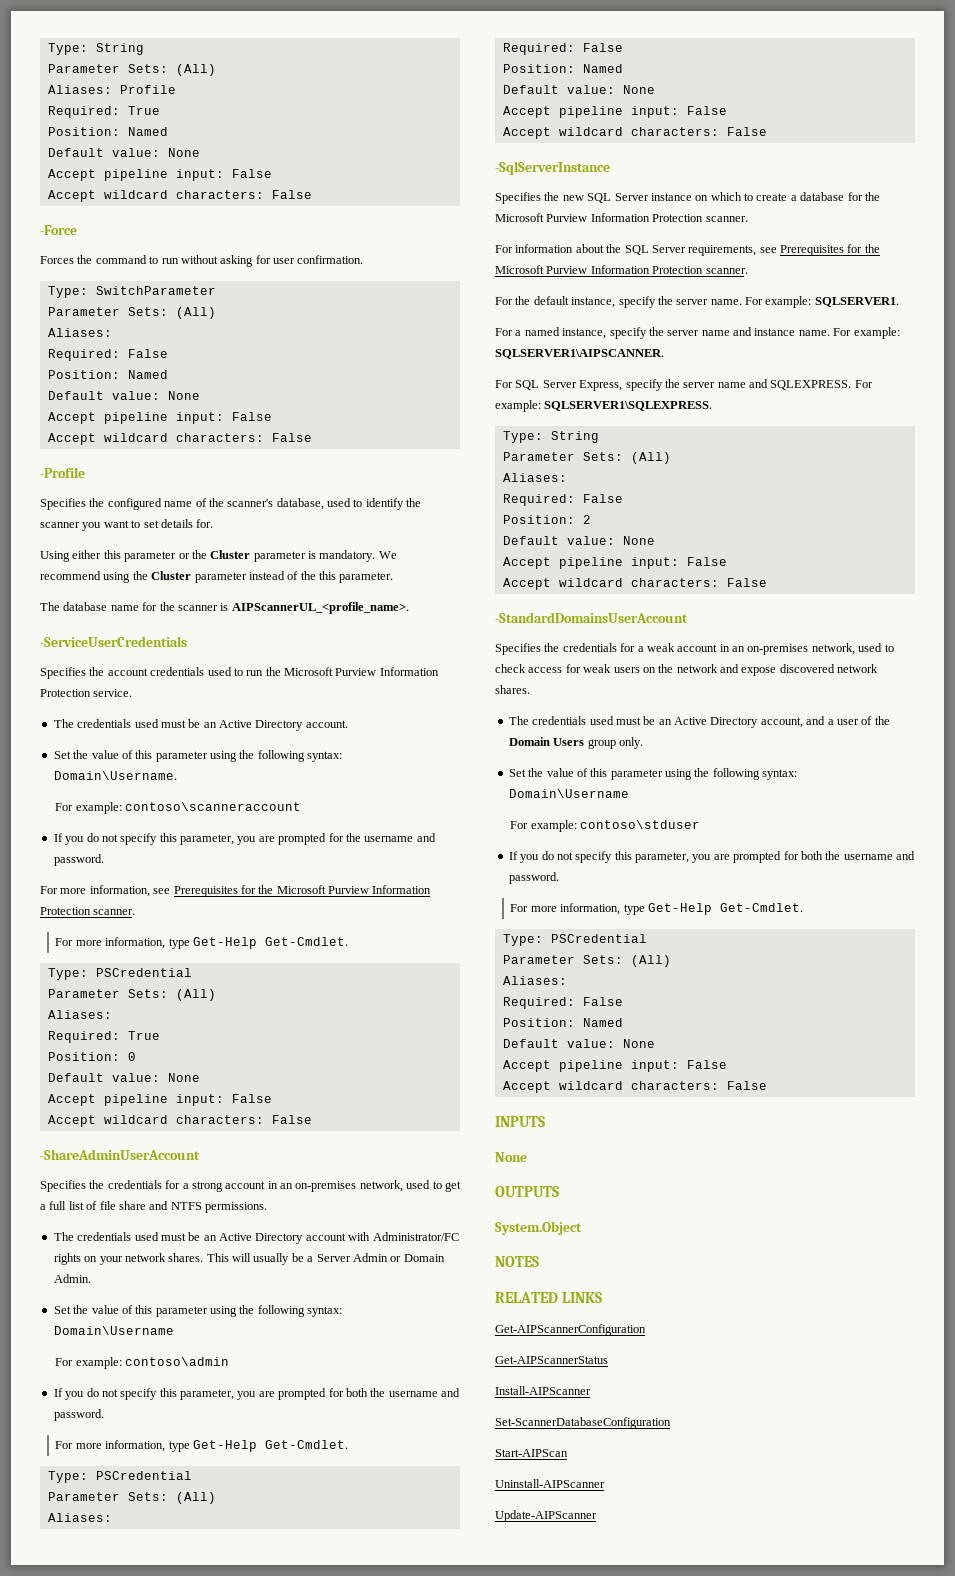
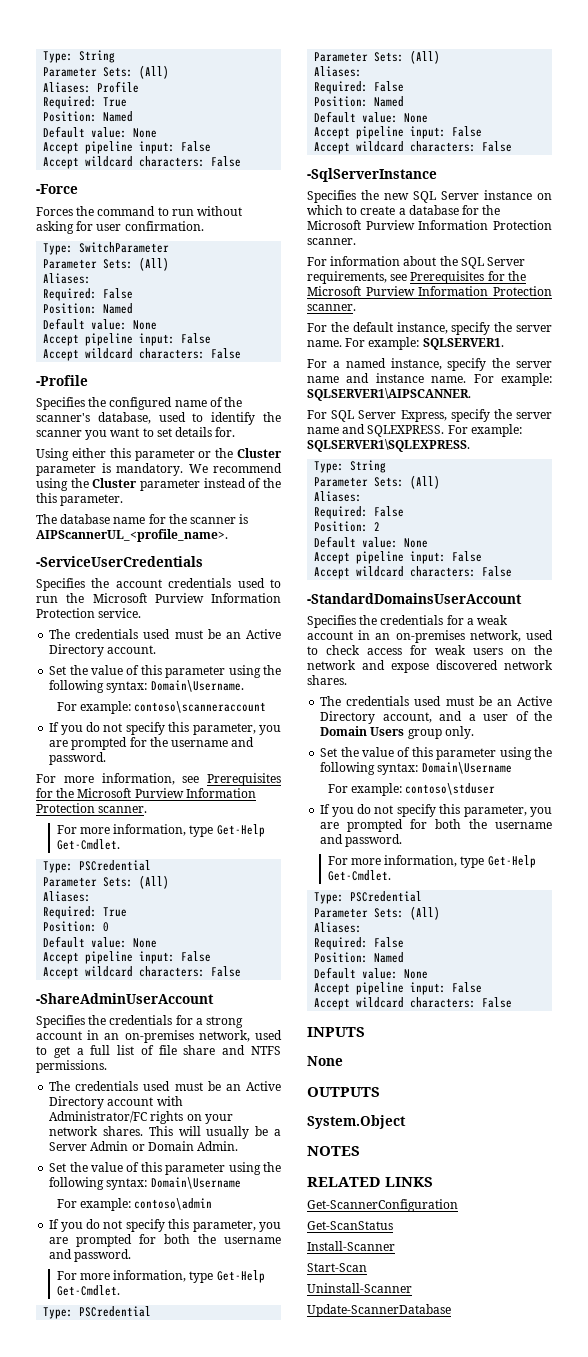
- Get-AIPScannerConfiguration
- Get-AIPScannerStatus
- Install-AIPScanner
- Set-ScannerDatabaseConfiguration
- Start-AIPScan
- Uninstall-AIPScanner
- Update-AIPScanner
+ Get-ScannerConfiguration
+ Get-ScanStatus
+ Install-Scanner
+ Start-Scan
+ Uninstall-Scanner
+ Update-ScannerDatabase

